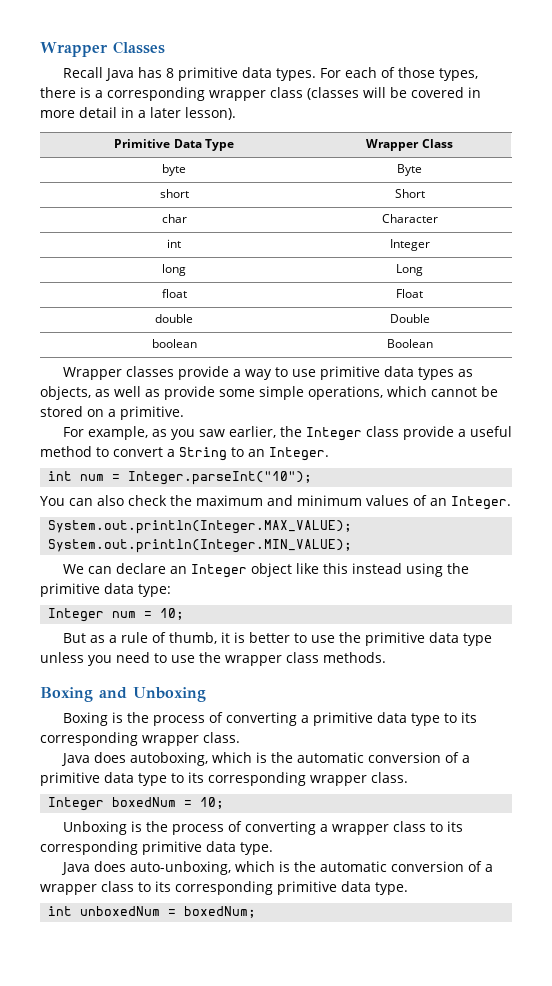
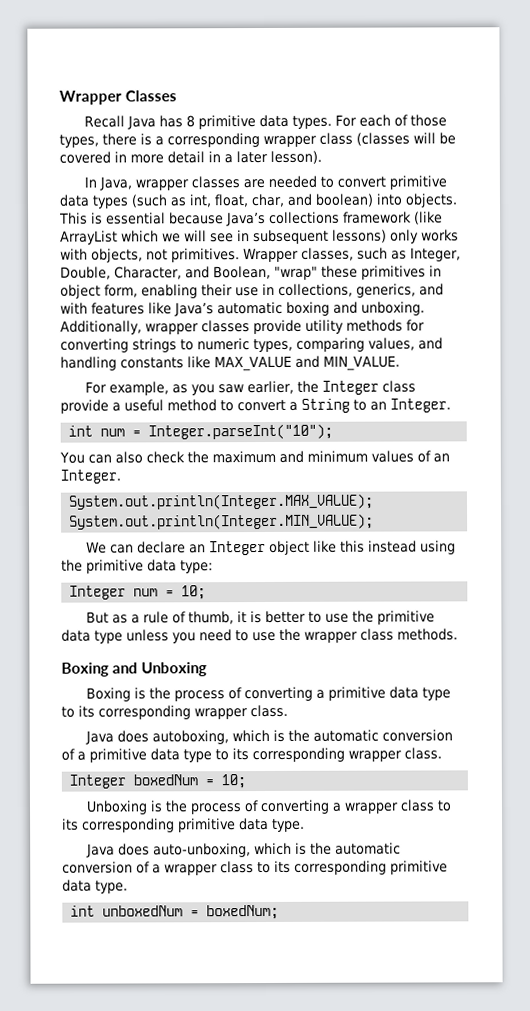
- Primitive Data Type | Wrapper Class
- byte | Byte
- short | Short
- char | Character
- int | Integer
- long | Long
- float | Float
- double | Double
- boolean | Boolean
- Wrapper classes provide a way to use primitive data types as objects, as well as provide some simple operations, which cannot be stored on a primitive.
+ In Java, wrapper classes are needed to convert primitive data types (such as int, float, char, and boolean) into objects. This is essential because Java’s collections framework (like ArrayList which we will see in subsequent lessons) only works with objects, not primitives. Wrapper classes, such as Integer, Double, Character, and Boolean, "wrap" these primitives in object form, enabling their use in collections, generics, and with features like Java’s automatic boxing and unboxing. Additionally, wrapper classes provide utility methods for converting strings to numeric types, comparing values, and handling constants like MAX_VALUE and MIN_VALUE.

